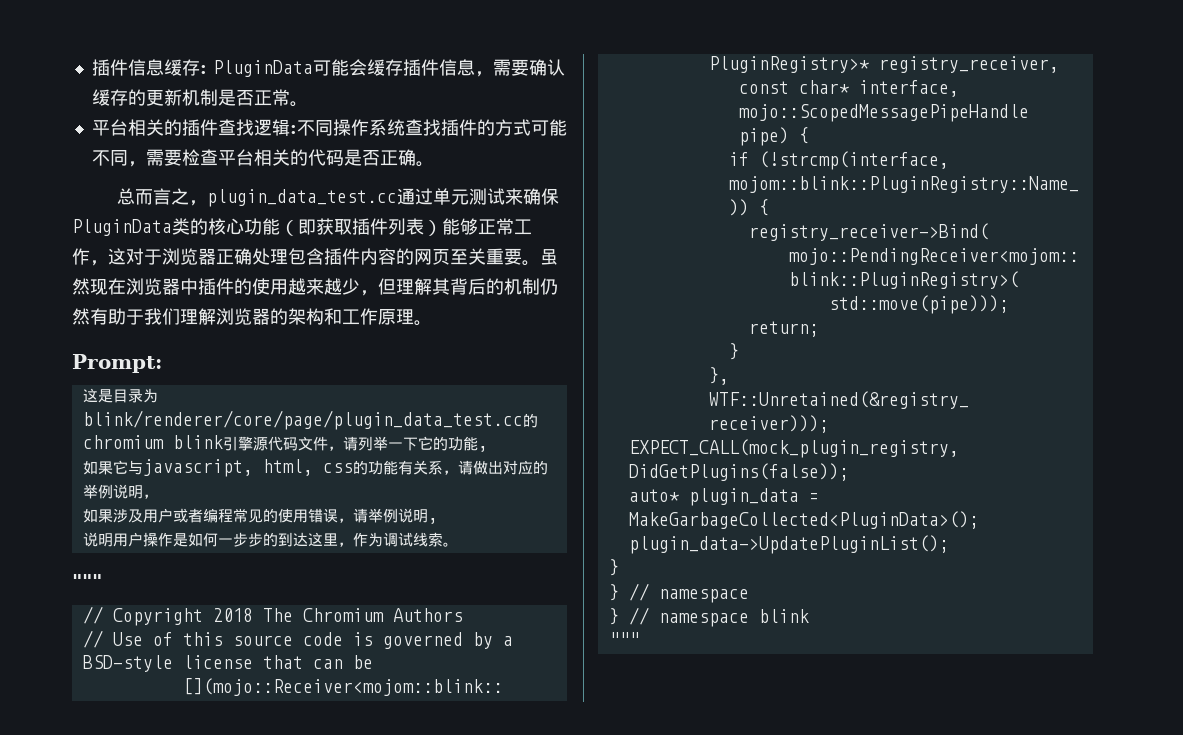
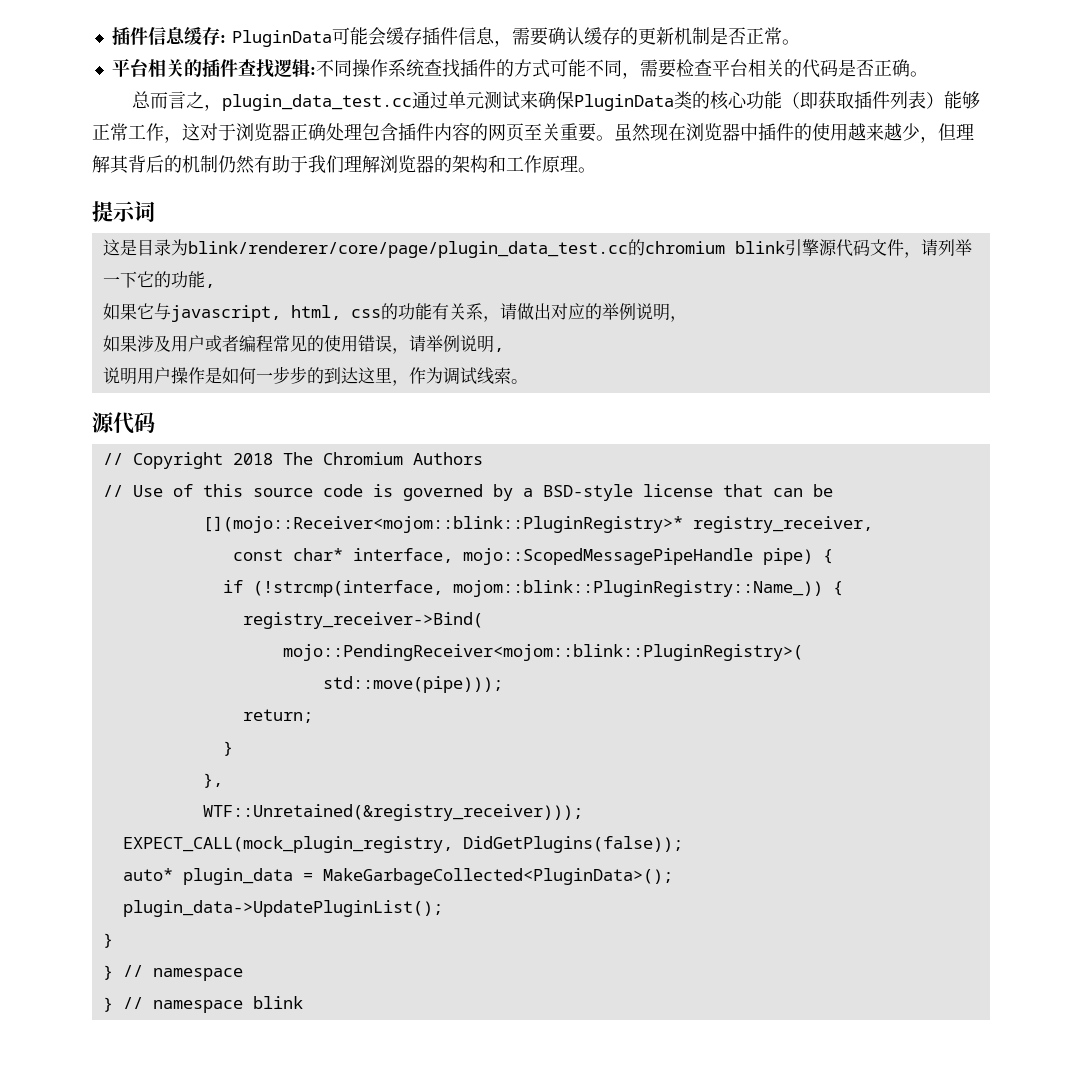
- Prompt:
+ 提示词
  说明用户操作是如何一步步的到达这里，作为调试线索。
- """
+ 源代码
  } // namespace blink
- """

